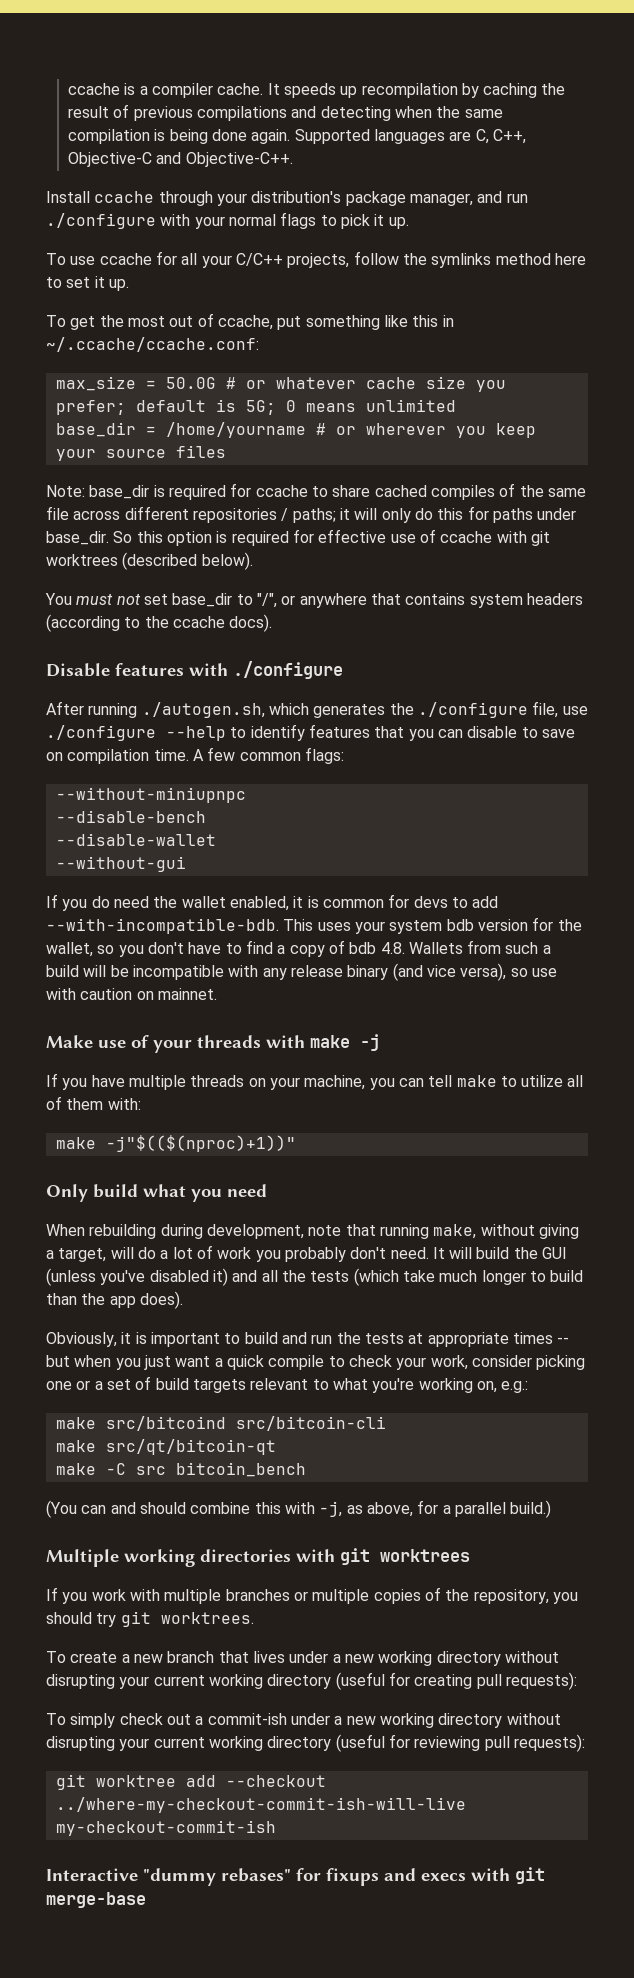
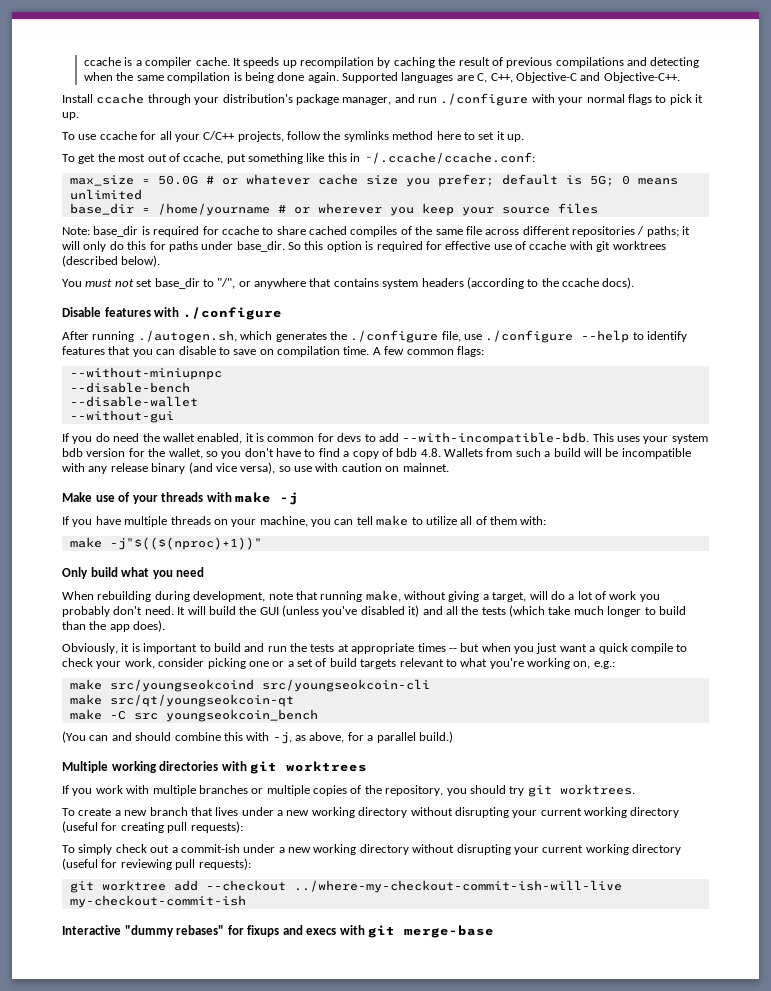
- make src/bitcoind src/bitcoin-cli
- make src/qt/bitcoin-qt
+ make src/youngseokcoind src/youngseokcoin-cli
+ make src/qt/youngseokcoin-qt
- make -C src bitcoin_bench
+ make -C src youngseokcoin_bench

